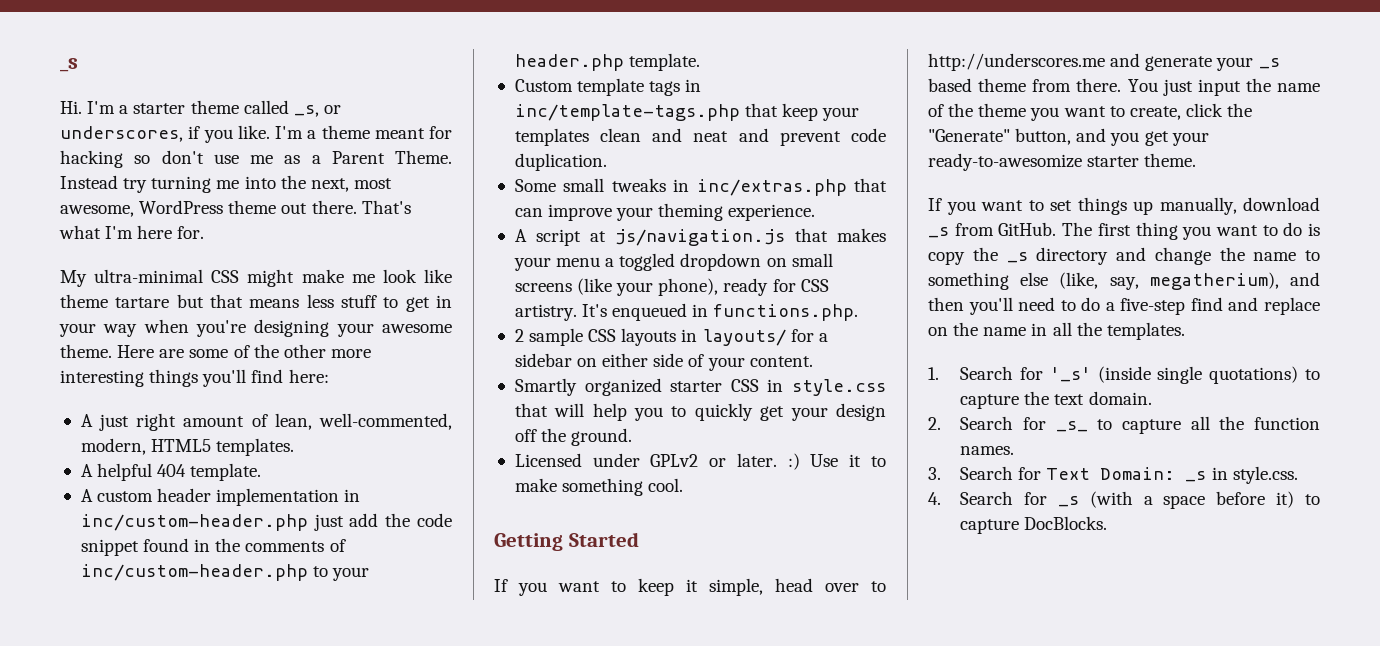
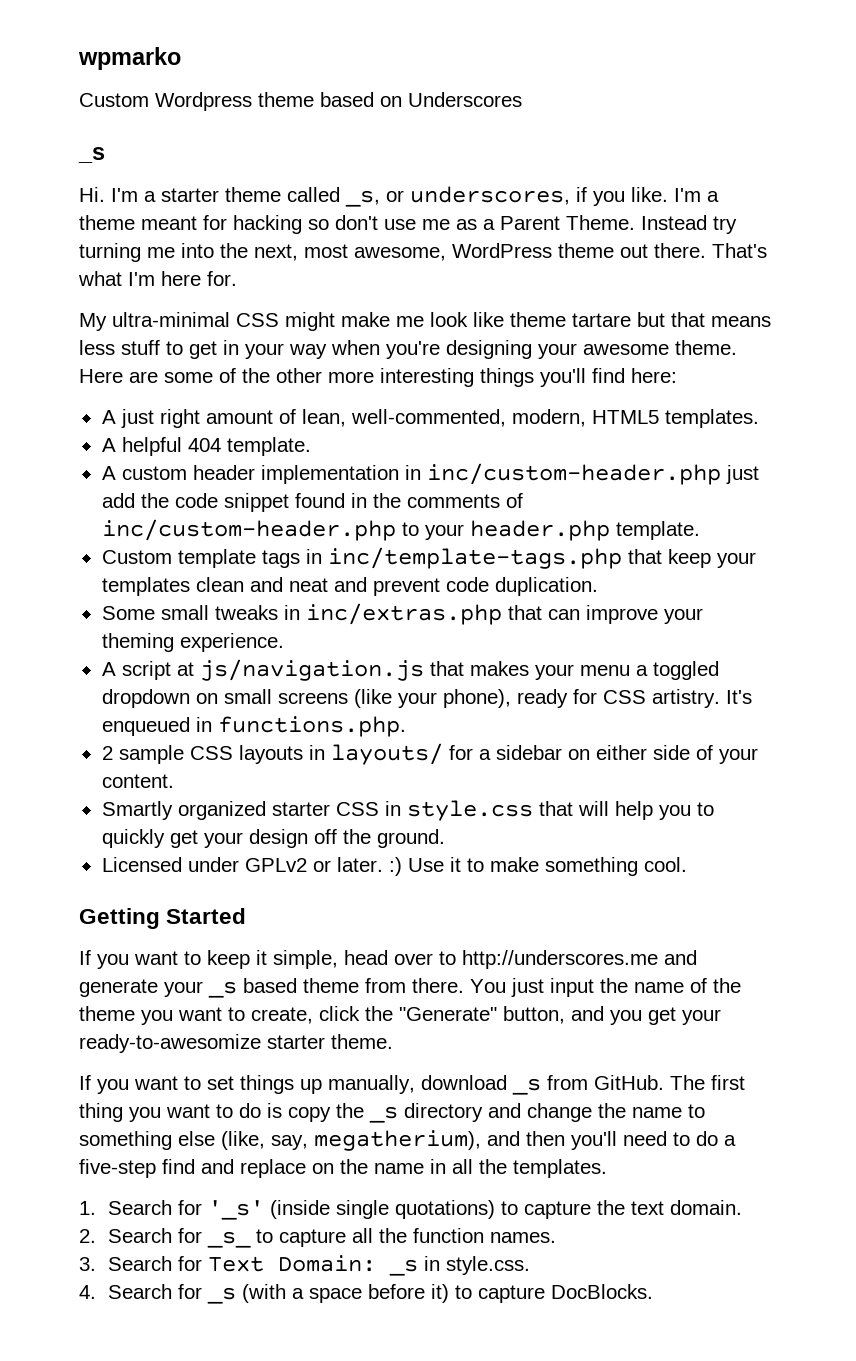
+ wpmarko
+ Custom Wordpress theme based on Underscores

